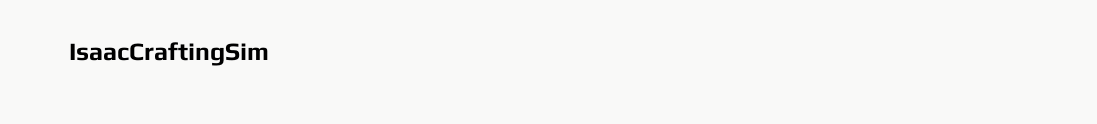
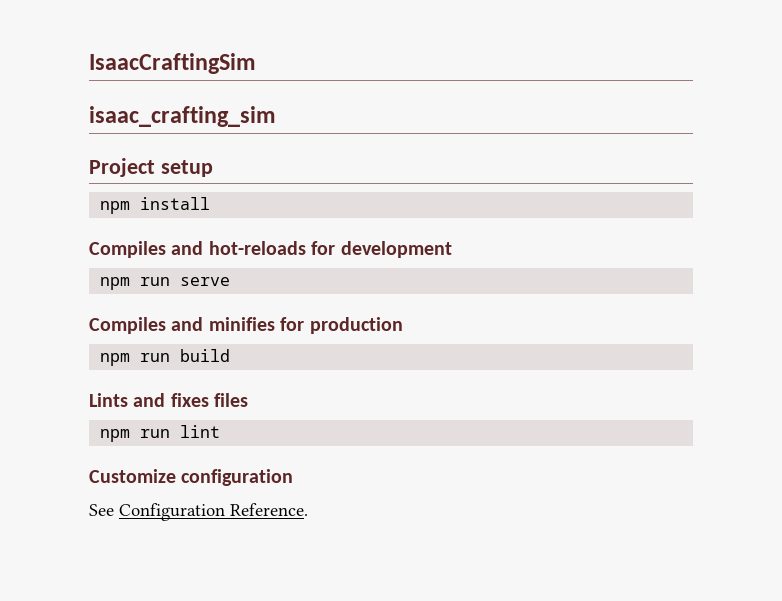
+ isaac_crafting_sim
+ Project setup
+ npm install
+ Compiles and hot-reloads for development
+ npm run serve
+ Compiles and minifies for production
+ npm run build
+ Lints and fixes files
+ npm run lint
+ Customize configuration
+ See Configuration Reference.

